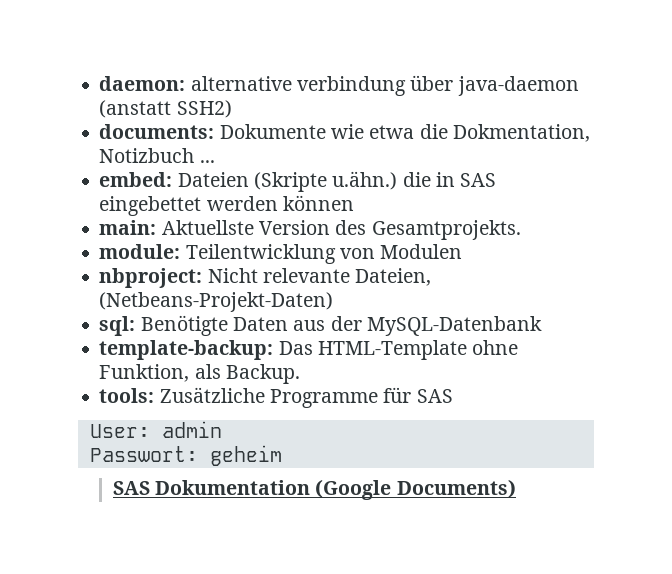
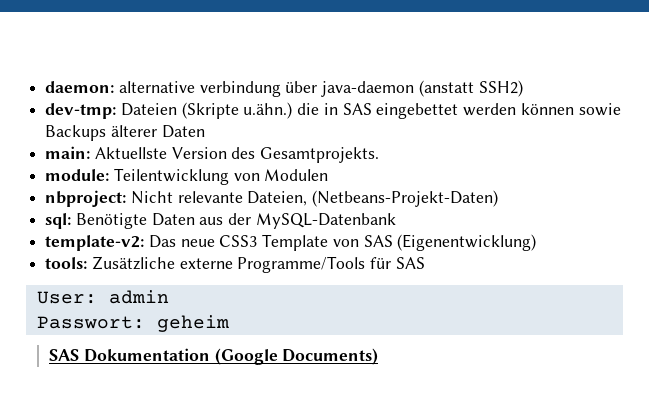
- documents: Dokumente wie etwa die Dokmentation, Notizbuch ...
- embed: Dateien (Skripte u.ähn.) die in SAS eingebettet werden können
+ dev-tmp: Dateien (Skripte u.ähn.) die in SAS eingebettet werden können sowie Backups älterer Daten
- template-backup: Das HTML-Template ohne Funktion, als Backup.
+ template-v2: Das neue CSS3 Template von SAS (Eigenentwicklung)
- tools: Zusätzliche Programme für SAS
+ tools: Zusätzliche externe Programme/Tools für SAS

